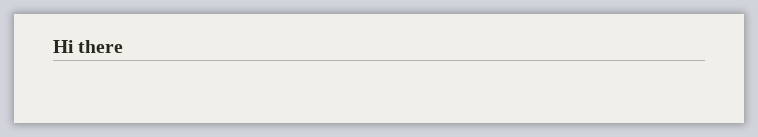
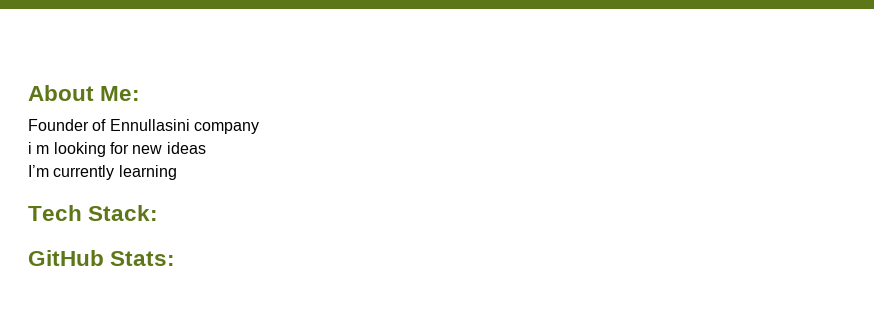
- Hi there
+ About Me:
+ Founder of Ennullasini company
+ i m looking for new ideas
+ I’m currently learning
+ Tech Stack:
+ GitHub Stats:

